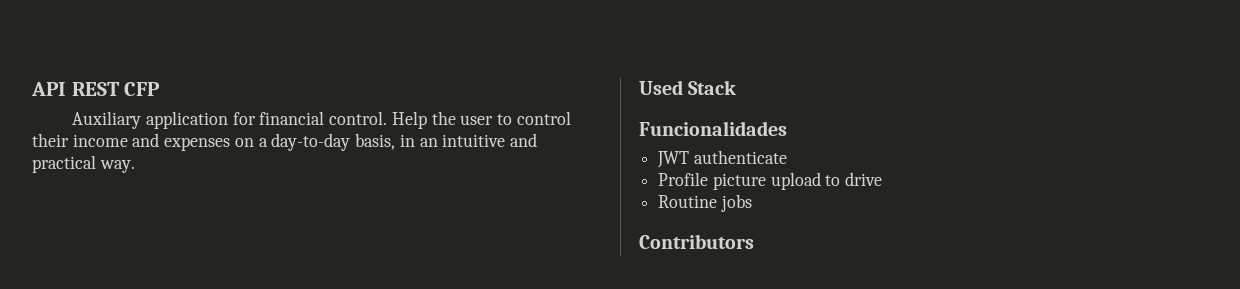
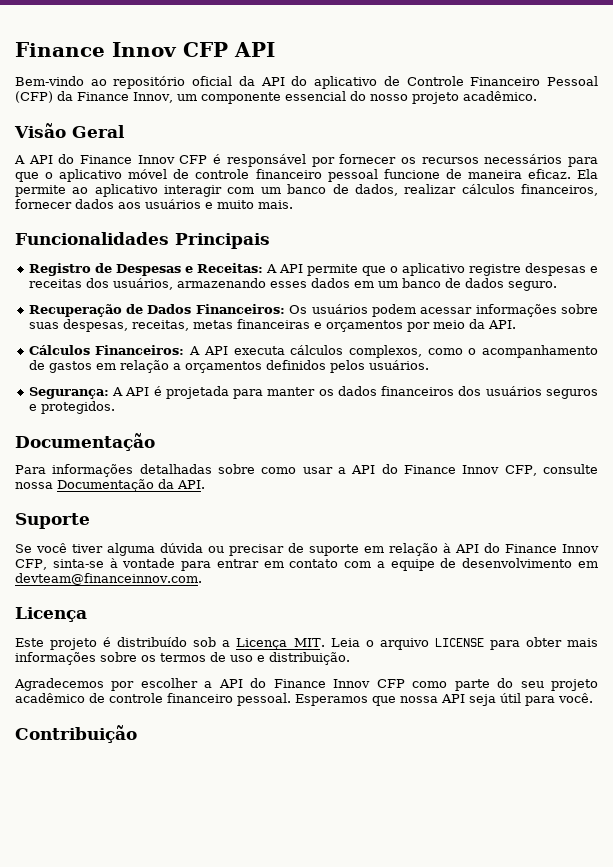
- API REST CFP
- Auxiliary application for financial control. Help the user to control their income and expenses on a day-to-day basis, in an intuitive and practical way.
- Used Stack
- Funcionalidades
- JWT authenticate
- Profile picture upload to drive
- Routine jobs
- Contributors
+ Finance Innov CFP API
+ Bem-vindo ao repositório oficial da API do aplicativo de Controle Financeiro Pessoal (CFP) da Finance Innov, um componente essencial do nosso projeto acadêmico.
+ Visão Geral
+ A API do Finance Innov CFP é responsável por fornecer os recursos necessários para que o aplicativo móvel de controle financeiro pessoal funcione de maneira eficaz. Ela permite ao aplicativo interagir com um banco de dados, realizar cálculos financeiros, fornecer dados aos usuários e muito mais.
+ Funcionalidades Principais
+ Registro de Despesas e Receitas: A API permite que o aplicativo registre despesas e receitas dos usuários, armazenando esses dados em um banco de dados seguro.
+ Recuperação de Dados Financeiros: Os usuários podem acessar informações sobre suas despesas, receitas, metas financeiras e orçamentos por meio da API.
+ Cálculos Financeiros: A API executa cálculos complexos, como o acompanhamento de gastos em relação a orçamentos definidos pelos usuários.
+ Segurança: A API é projetada para manter os dados financeiros dos usuários seguros e protegidos.
+ Documentação
+ Para informações detalhadas sobre como usar a API do Finance Innov CFP, consulte nossa Documentação da API.
+ Suporte
+ Se você tiver alguma dúvida ou precisar de suporte em relação à API do Finance Innov CFP, sinta-se à vontade para entrar em contato com a equipe de desenvolvimento em devteam@financeinnov.com.
+ Licença
+ Este projeto é distribuído sob a Licença MIT. Leia o arquivo LICENSE para obter mais informações sobre os termos de uso e distribuição.
+ Agradecemos por escolher a API do Finance Innov CFP como parte do seu projeto acadêmico de controle financeiro pessoal. Esperamos que nossa API seja útil para você.
+ Contribuição

